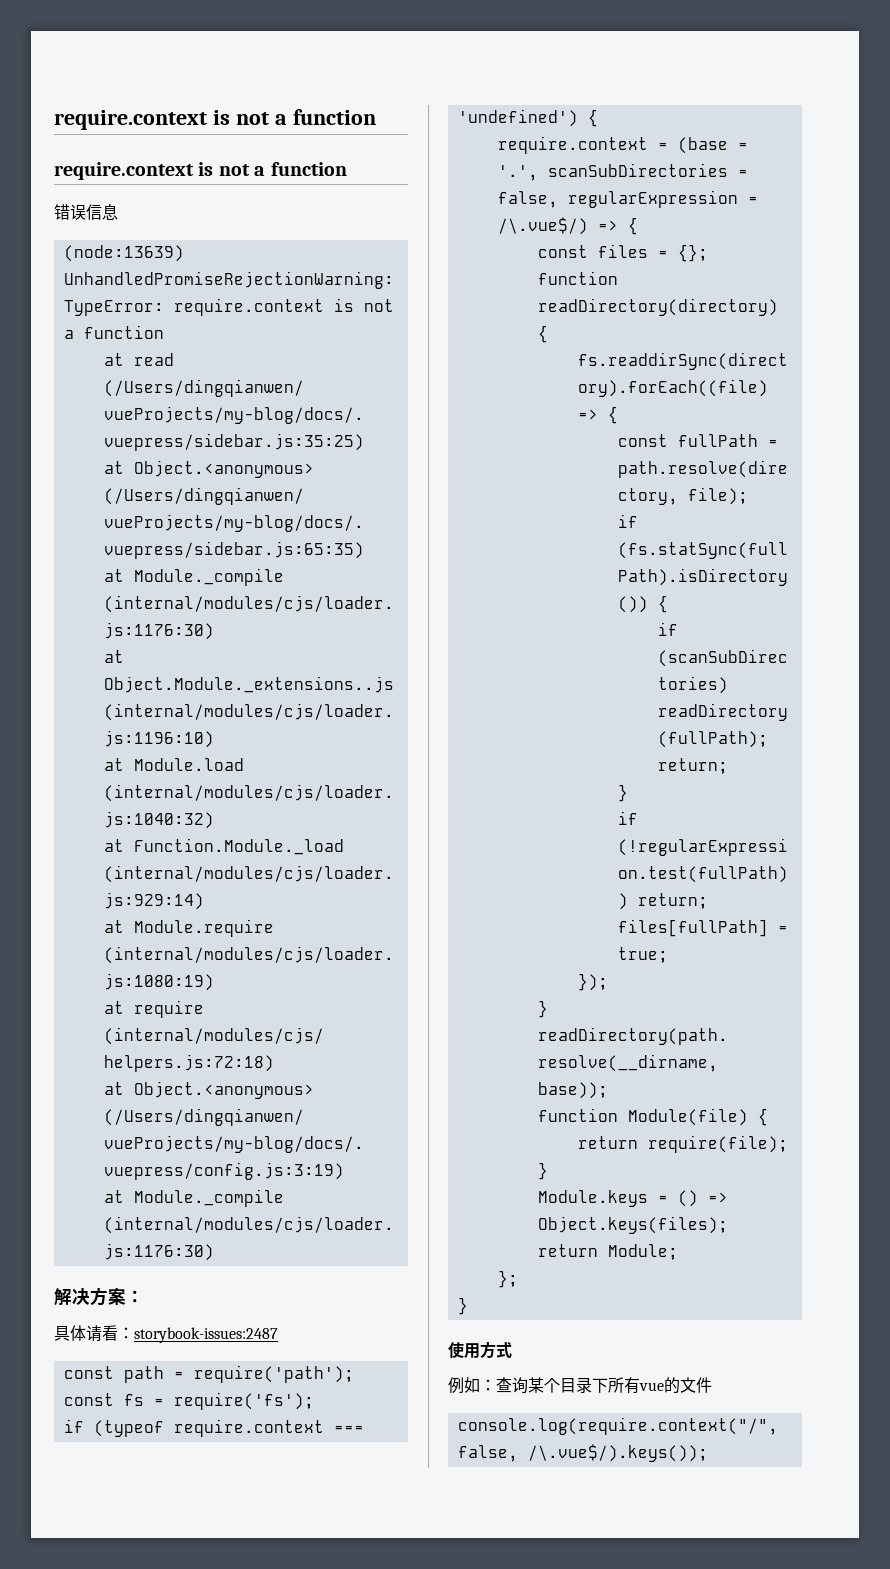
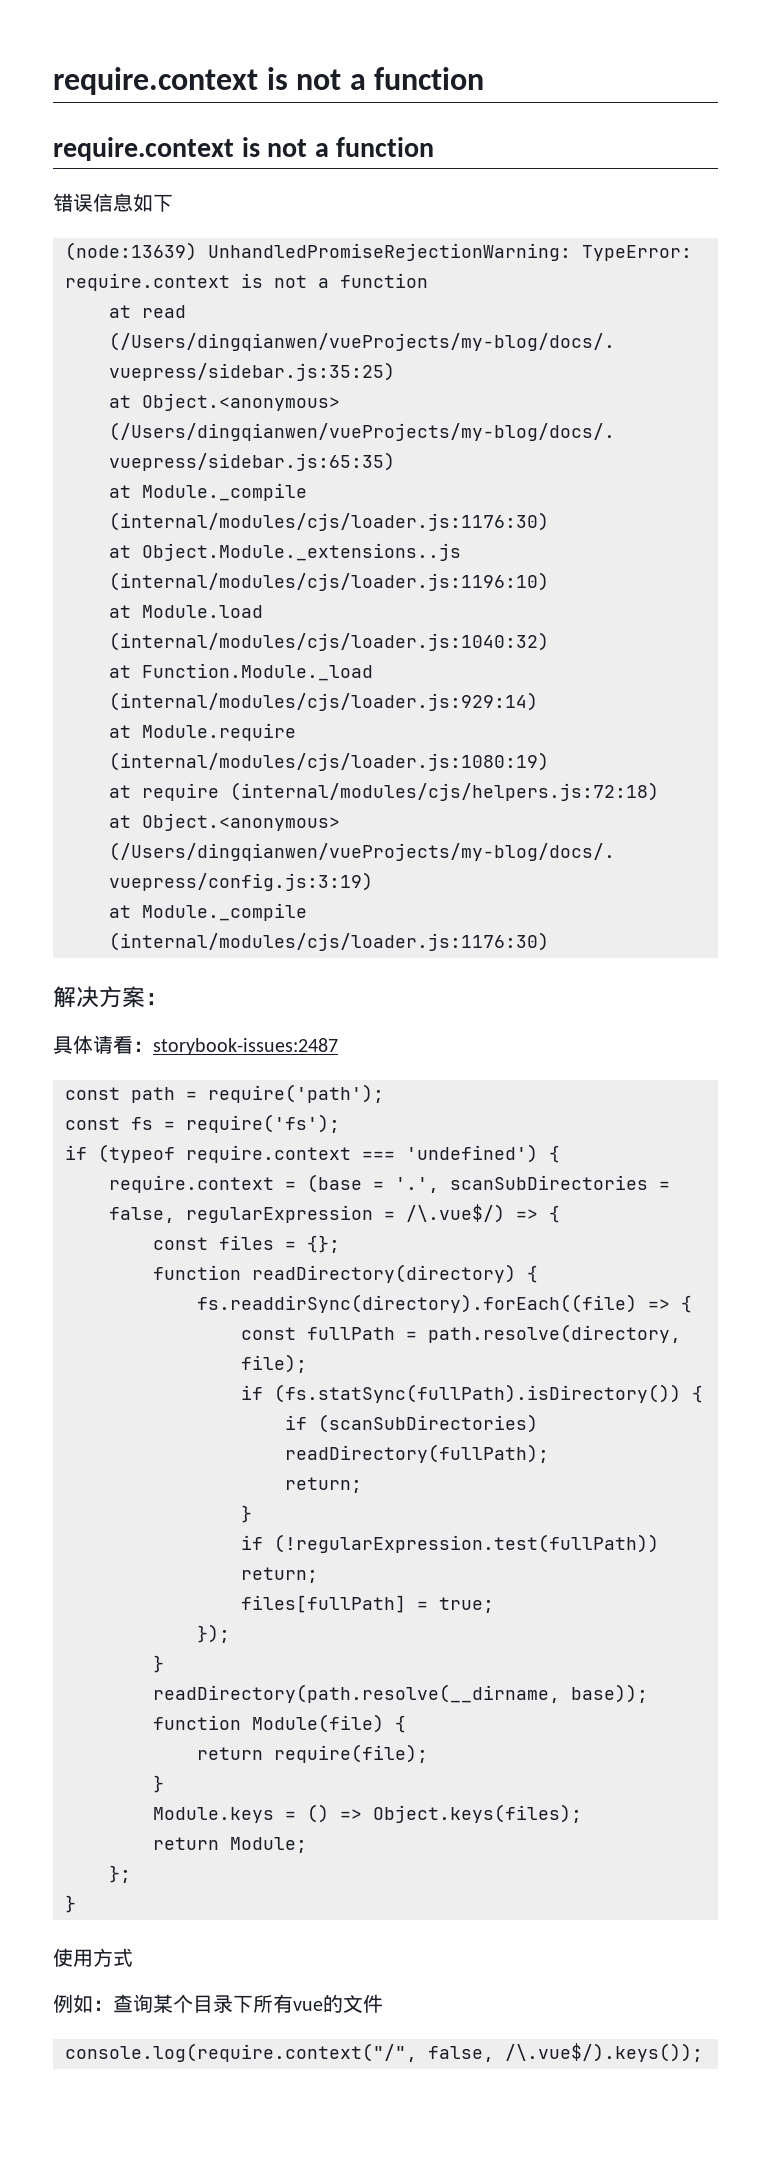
- 错误信息
+ 错误信息如下

